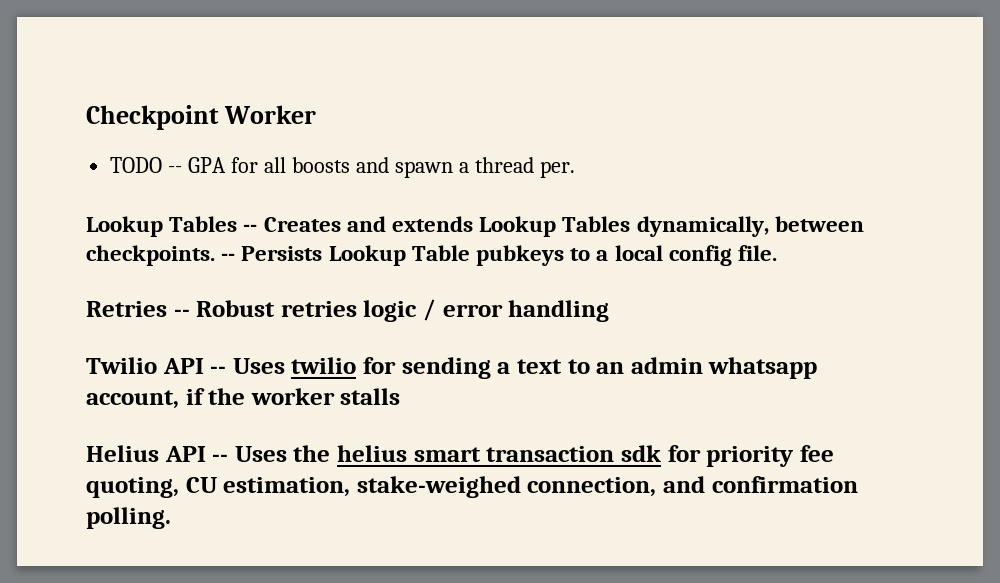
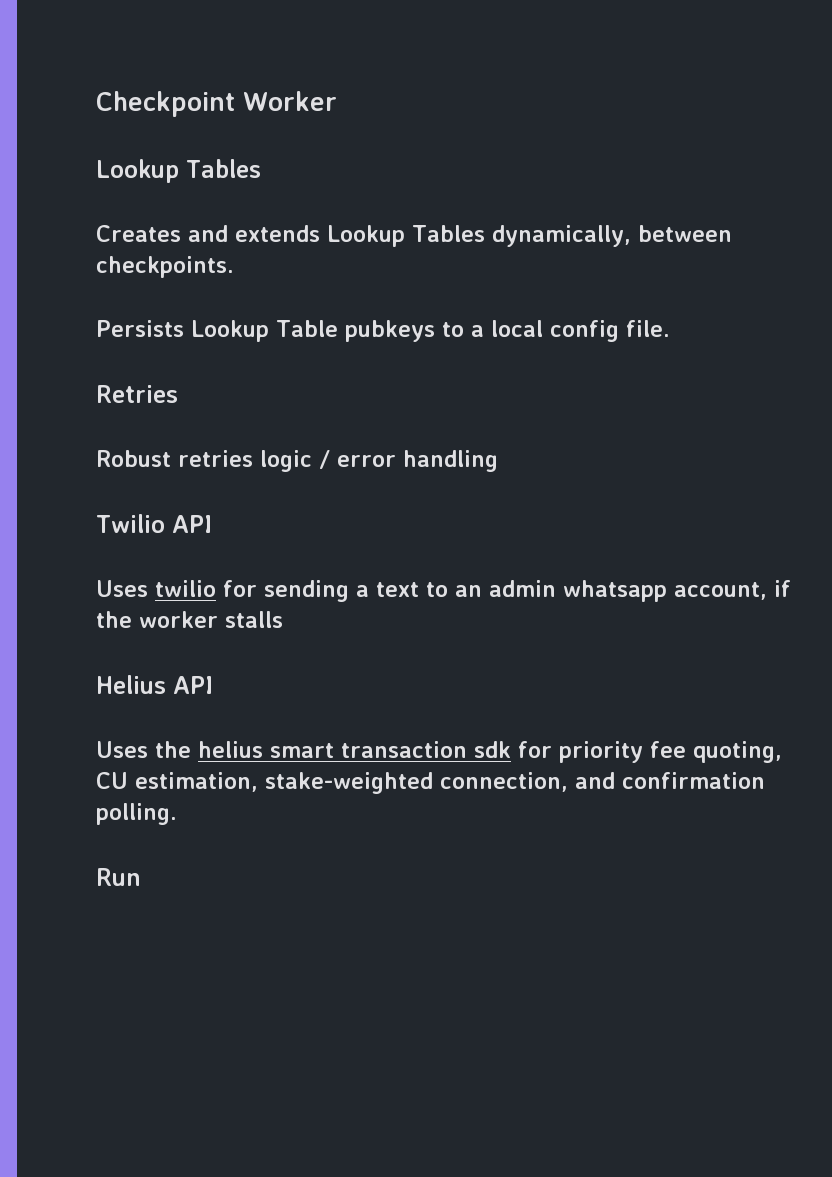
  Checkpoint Worker
- TODO -- GPA for all boosts and spawn a thread per.
- Lookup Tables -- Creates and extends Lookup Tables dynamically, between checkpoints. -- Persists Lookup Table pubkeys to a local config file.
+ Lookup Tables
+ Creates and extends Lookup Tables dynamically, between checkpoints.
+ Persists Lookup Table pubkeys to a local config file.
- Retries -- Robust retries logic / error handling
+ Retries
+ Robust retries logic / error handling
- Twilio API -- Uses twilio for sending a text to an admin whatsapp account, if the worker stalls
+ Twilio API
+ Uses twilio for sending a text to an admin whatsapp account, if the worker stalls
- Helius API -- Uses the helius smart transaction sdk for priority fee quoting, CU estimation, stake-weighed connection, and confirmation polling.
+ Helius API
+ Uses the helius smart transaction sdk for priority fee quoting, CU estimation, stake-weighted connection, and confirmation polling.
+ Run

